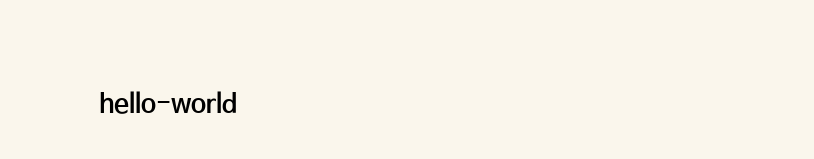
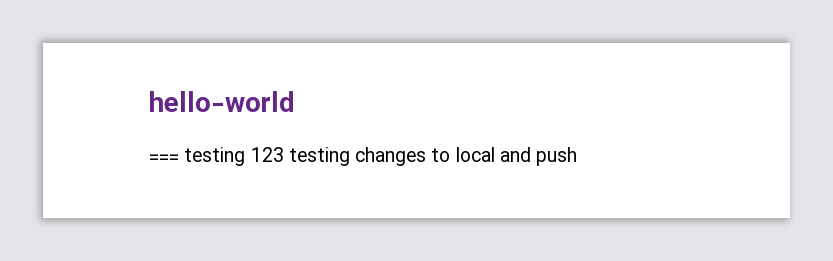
+ === testing 123 testing changes to local and push

